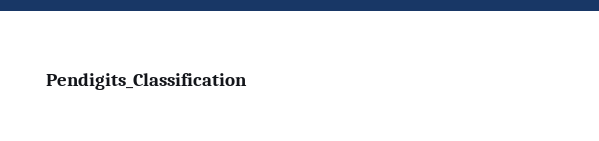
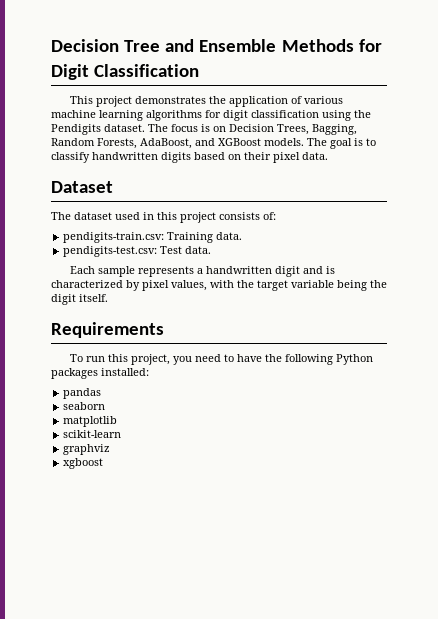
- Pendigits_Classification
+ Decision Tree and Ensemble Methods for Digit Classification
+ This project demonstrates the application of various machine learning algorithms for digit classification using the Pendigits dataset. The focus is on Decision Trees, Bagging, Random Forests, AdaBoost, and XGBoost models. The goal is to classify handwritten digits based on their pixel data.
+ Dataset
+ The dataset used in this project consists of:
+ pendigits-train.csv: Training data.
+ pendigits-test.csv: Test data.
+ Each sample represents a handwritten digit and is characterized by pixel values, with the target variable being the digit itself.
+ Requirements
+ To run this project, you need to have the following Python packages installed:
+ pandas
+ seaborn
+ matplotlib
+ scikit-learn
+ graphviz
+ xgboost

